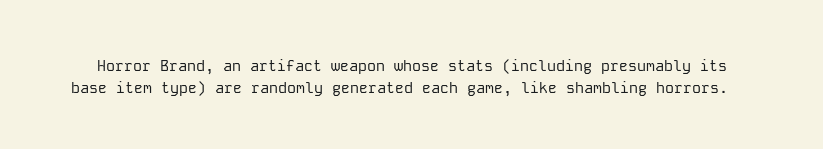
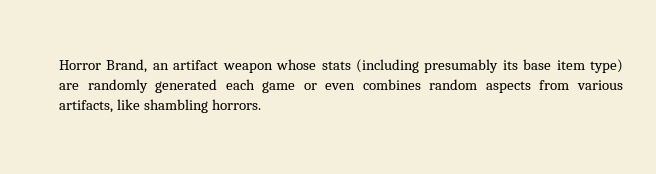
- Horror Brand, an artifact weapon whose stats (including presumably its base item type) are randomly generated each game, like shambling horrors.
+ Horror Brand, an artifact weapon whose stats (including presumably its base item type) are randomly generated each game or even combines random aspects from various artifacts, like shambling horrors.

